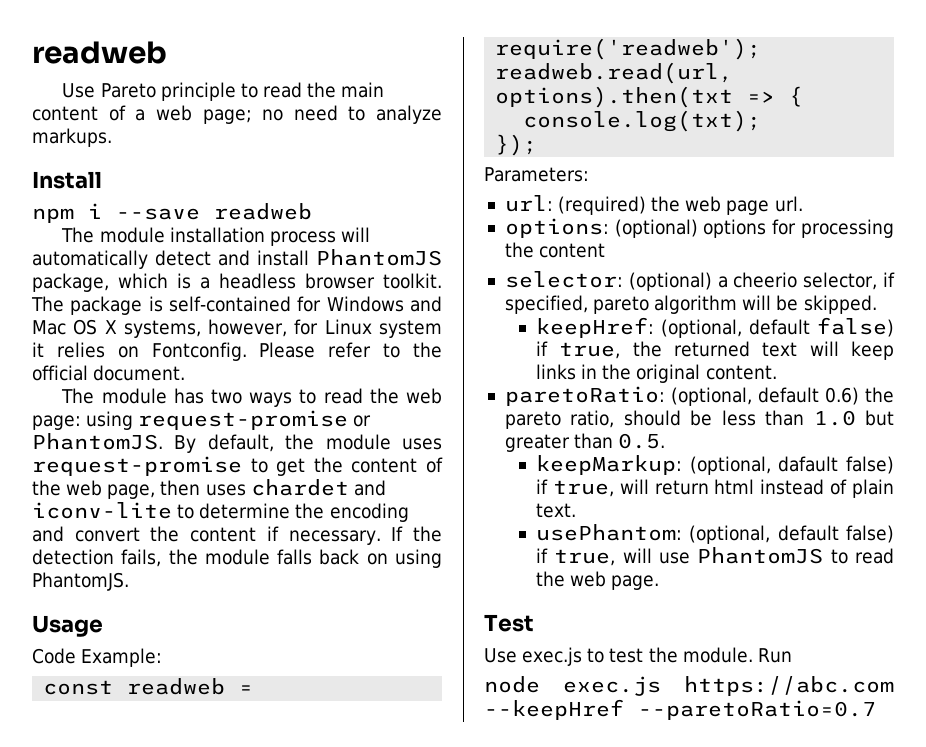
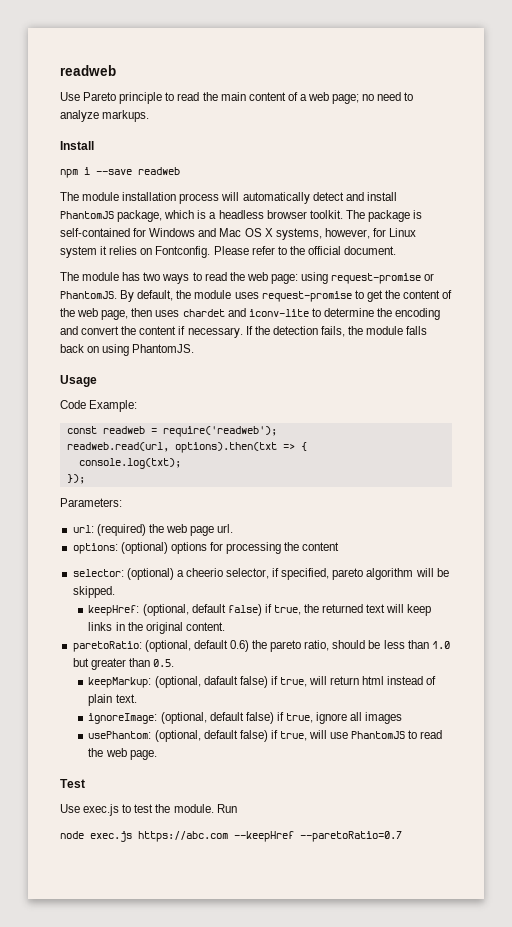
+ ignoreImage: (optional, default false) if true, ignore all images

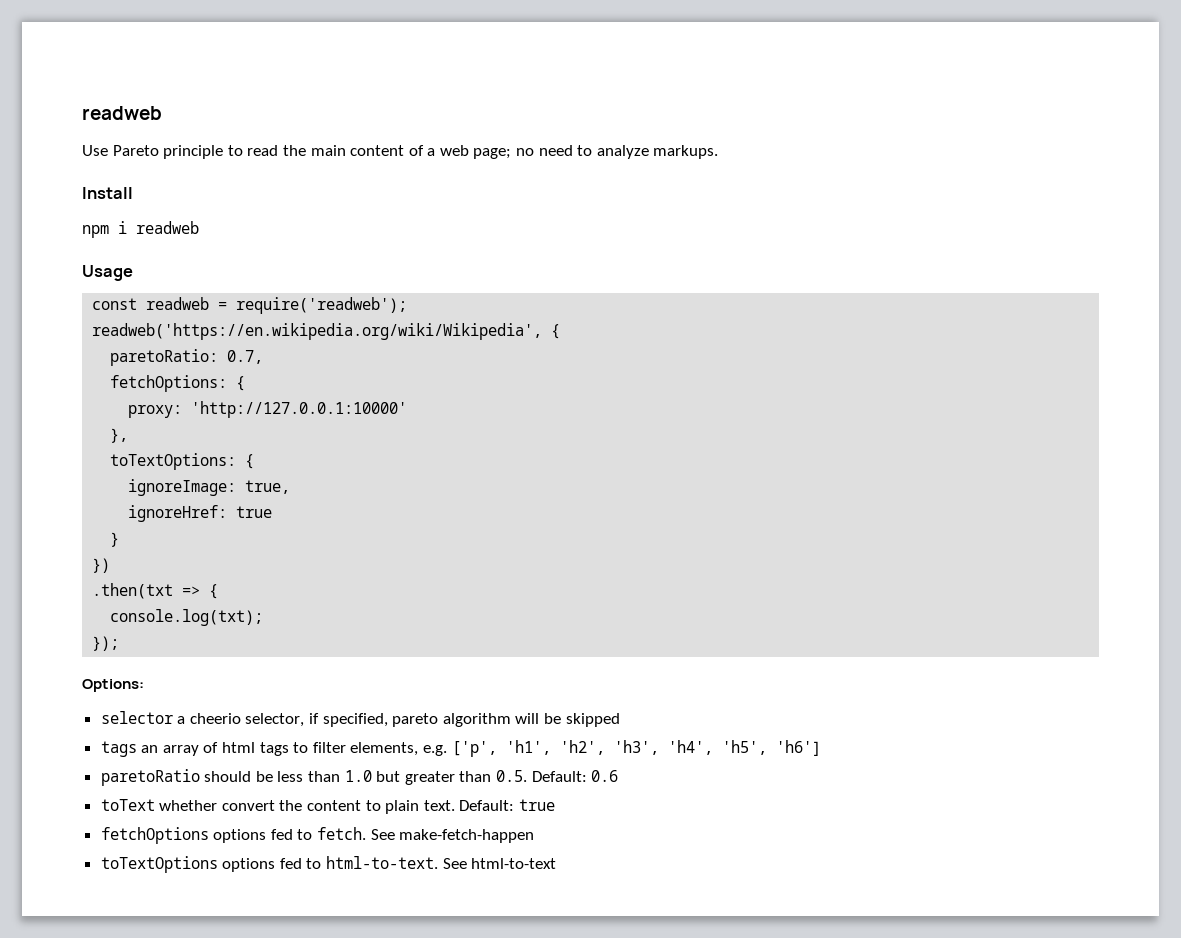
- npm i --save readweb
- The module installation process will automatically detect and install PhantomJS package, which is a headless browser toolkit. The package is self-contained for Windows and Mac OS X systems, however, for Linux system it relies on Fontconfig. Please refer to the official document.
- The module has two ways to read the web page: using request-promise or PhantomJS. By default, the module uses request-promise to get the content of the web page, then uses chardet and iconv-lite to determine the encoding and convert the content if necessary. If the detection fails, the module falls back on using PhantomJS.
+ npm i readweb
- Code Example:
- readweb.read(url, options).then(txt => {
+ readweb('https://en.wikipedia.org/wiki/Wikipedia', {
+ paretoRatio: 0.7,
+ fetchOptions: {
+ proxy: 'http://127.0.0.1:10000'
+ },
+ toTextOptions: {
+ ignoreImage: true,
+ ignoreHref: true
+ }
+ })
+ .then(txt => {
  console.log(txt);
  });
- Parameters:
- url: (required) the web page url.
- options: (optional) options for processing the content
- selector: (optional) a cheerio selector, if specified, pareto algorithm will be skipped.
- keepHref: (optional, default false) if true, the returned text will keep links in the original content.
- paretoRatio: (optional, default 0.6) the pareto ratio, should be less than 1.0 but greater than 0.5.
- keepMarkup: (optional, dafault false) if true, will return html instead of plain text.
- ignoreImage: (optional, default false) if true, ignore all images
- usePhantom: (optional, default false) if true, will use PhantomJS to read the web page.
- Test
- Use exec.js to test the module. Run
- node exec.js https://abc.com --keepHref --paretoRatio=0.7
+ Options:
+ selector a cheerio selector, if specified, pareto algorithm will be skipped
+ tags an array of html tags to filter elements, e.g. ['p', 'h1', 'h2', 'h3', 'h4', 'h5', 'h6']
+ paretoRatio should be less than 1.0 but greater than 0.5. Default: 0.6
+ toText whether convert the content to plain text. Default: true
+ fetchOptions options fed to fetch. See make-fetch-happen
+ toTextOptions options fed to html-to-text. See html-to-text

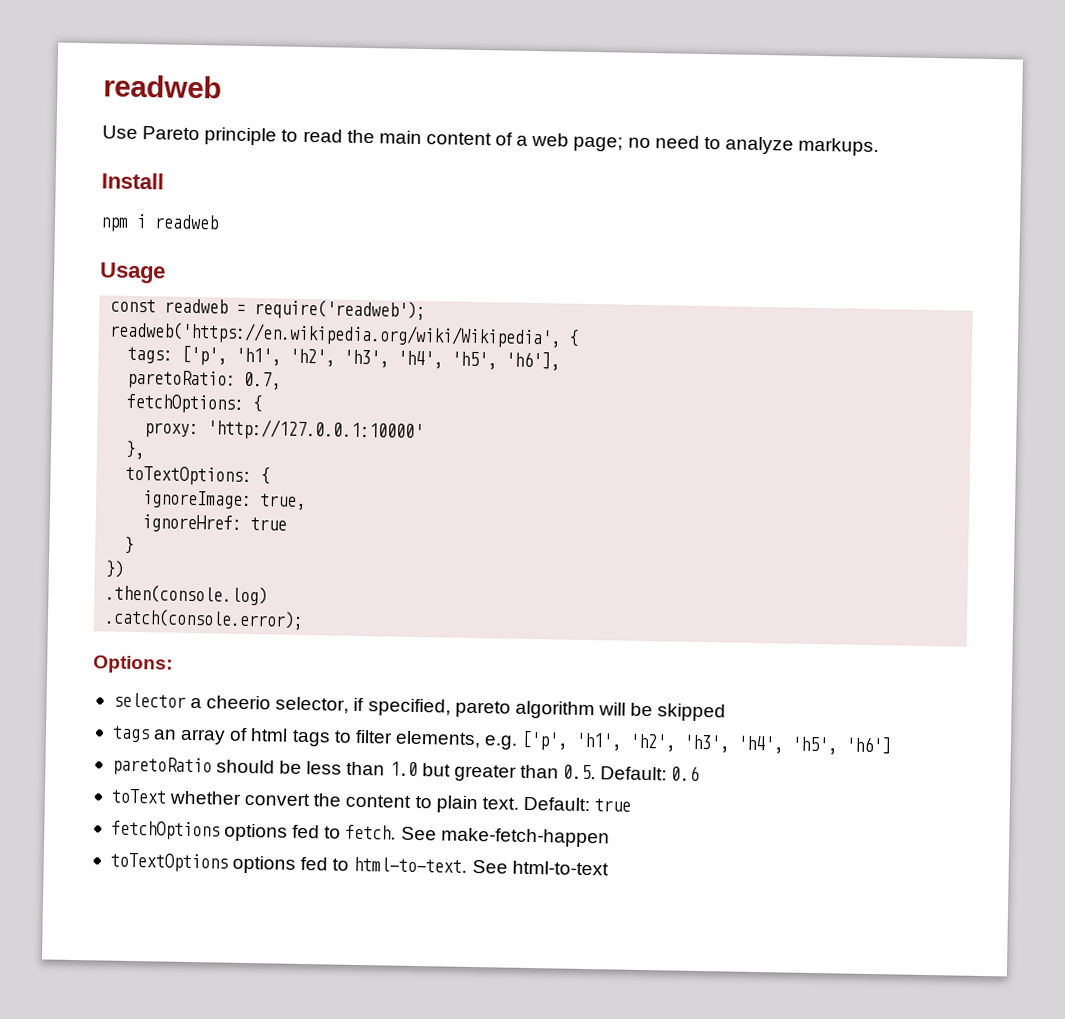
+ tags: ['p', 'h1', 'h2', 'h3', 'h4', 'h5', 'h6'],
- .then(txt => {
- console.log(txt);
- });
+ .then(console.log)
+ .catch(console.error);

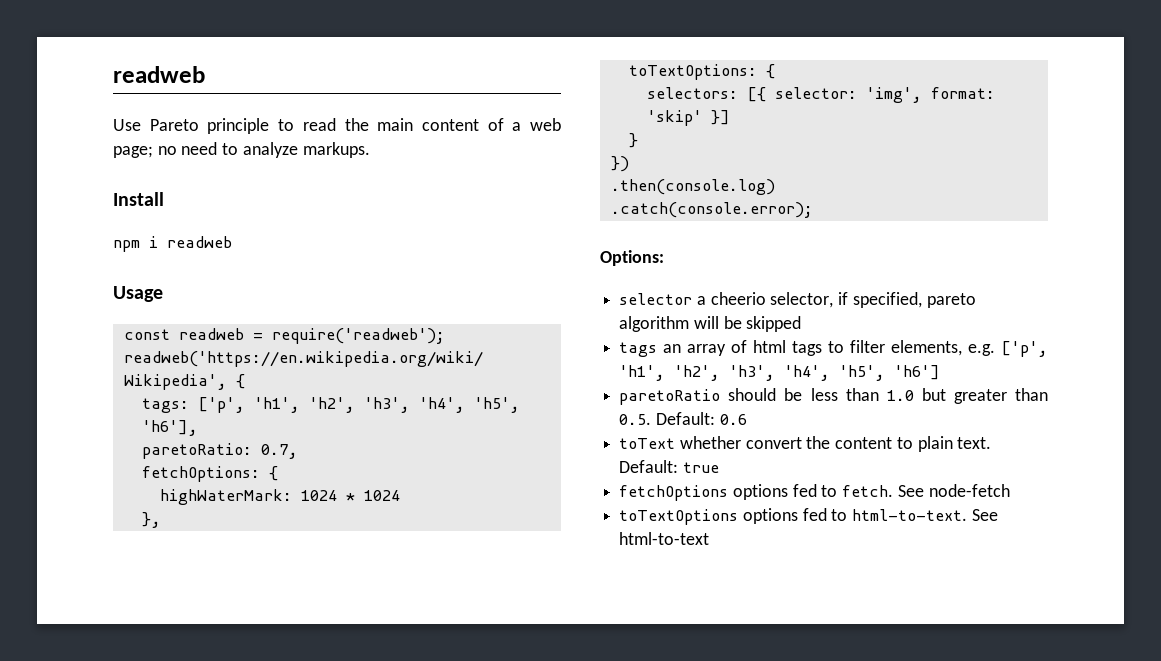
- proxy: 'http://127.0.0.1:10000'
+ highWaterMark: 1024 * 1024
- ignoreImage: true,
- ignoreHref: true
+ selectors: [{ selector: 'img', format: 'skip' }]
- See make-fetch-happen
+ See node-fetch

